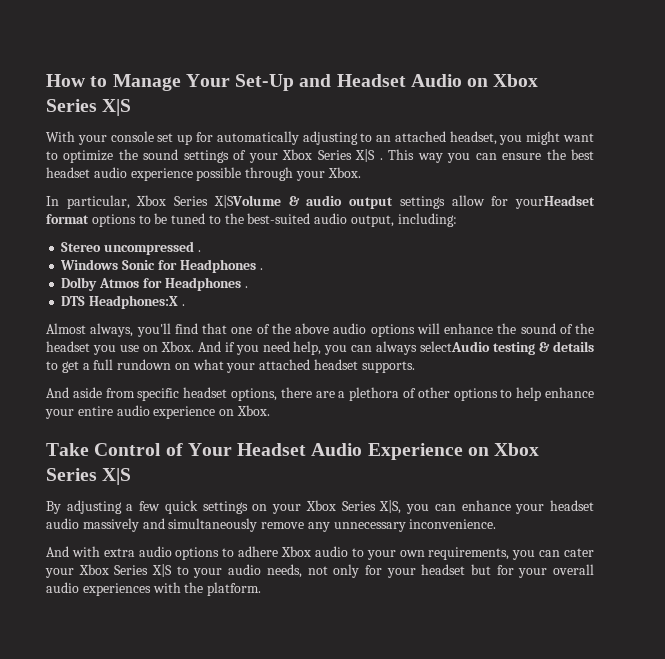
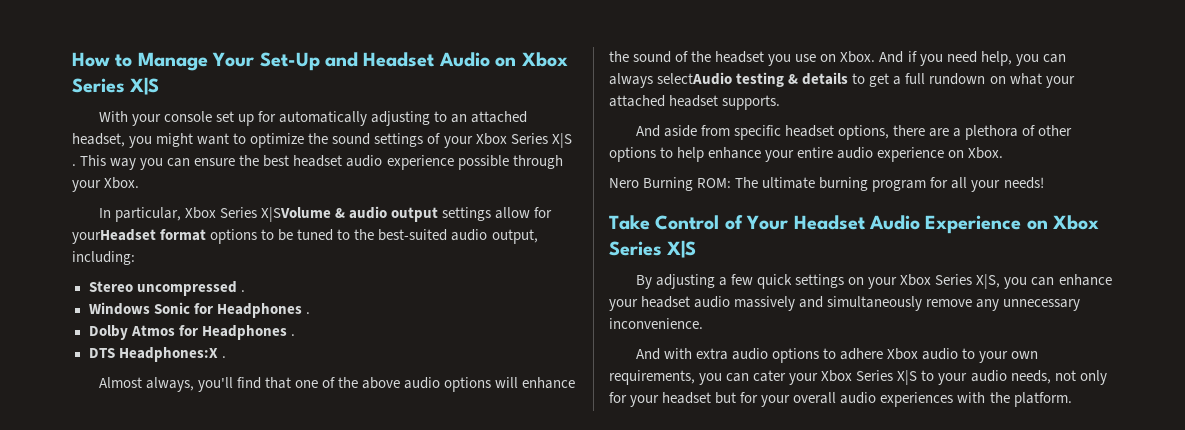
+ Nero Burning ROM: The ultimate burning program for all your needs!

